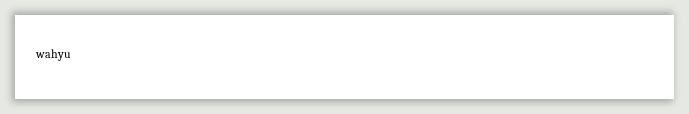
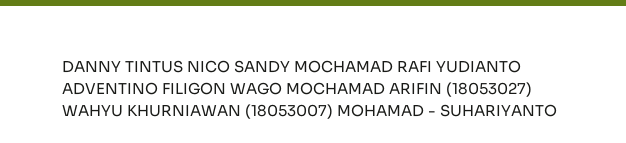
- wahyu
+ DANNY TINTUS NICO SANDY MOCHAMAD RAFI YUDIANTO ADVENTINO FILIGON WAGO MOCHAMAD ARIFIN (18053027) WAHYU KHURNIAWAN (18053007) MOHAMAD - SUHARIYANTO

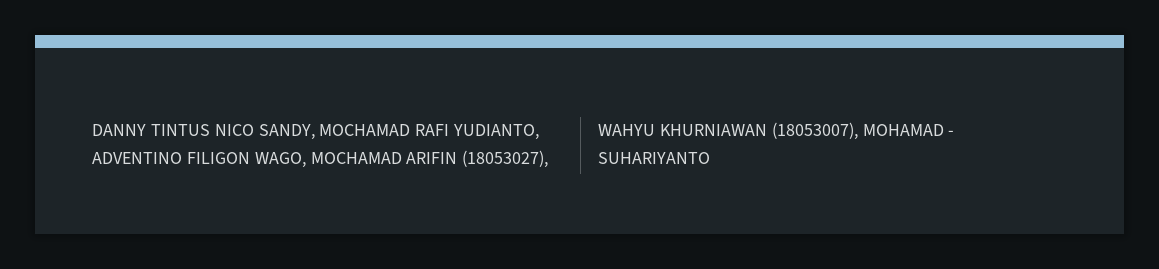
- DANNY TINTUS NICO SANDY MOCHAMAD RAFI YUDIANTO ADVENTINO FILIGON WAGO MOCHAMAD ARIFIN (18053027) WAHYU KHURNIAWAN (18053007) MOHAMAD - SUHARIYANTO
+ DANNY TINTUS NICO SANDY, MOCHAMAD RAFI YUDIANTO, ADVENTINO FILIGON WAGO, MOCHAMAD ARIFIN (18053027), WAHYU KHURNIAWAN (18053007), MOHAMAD - SUHARIYANTO

